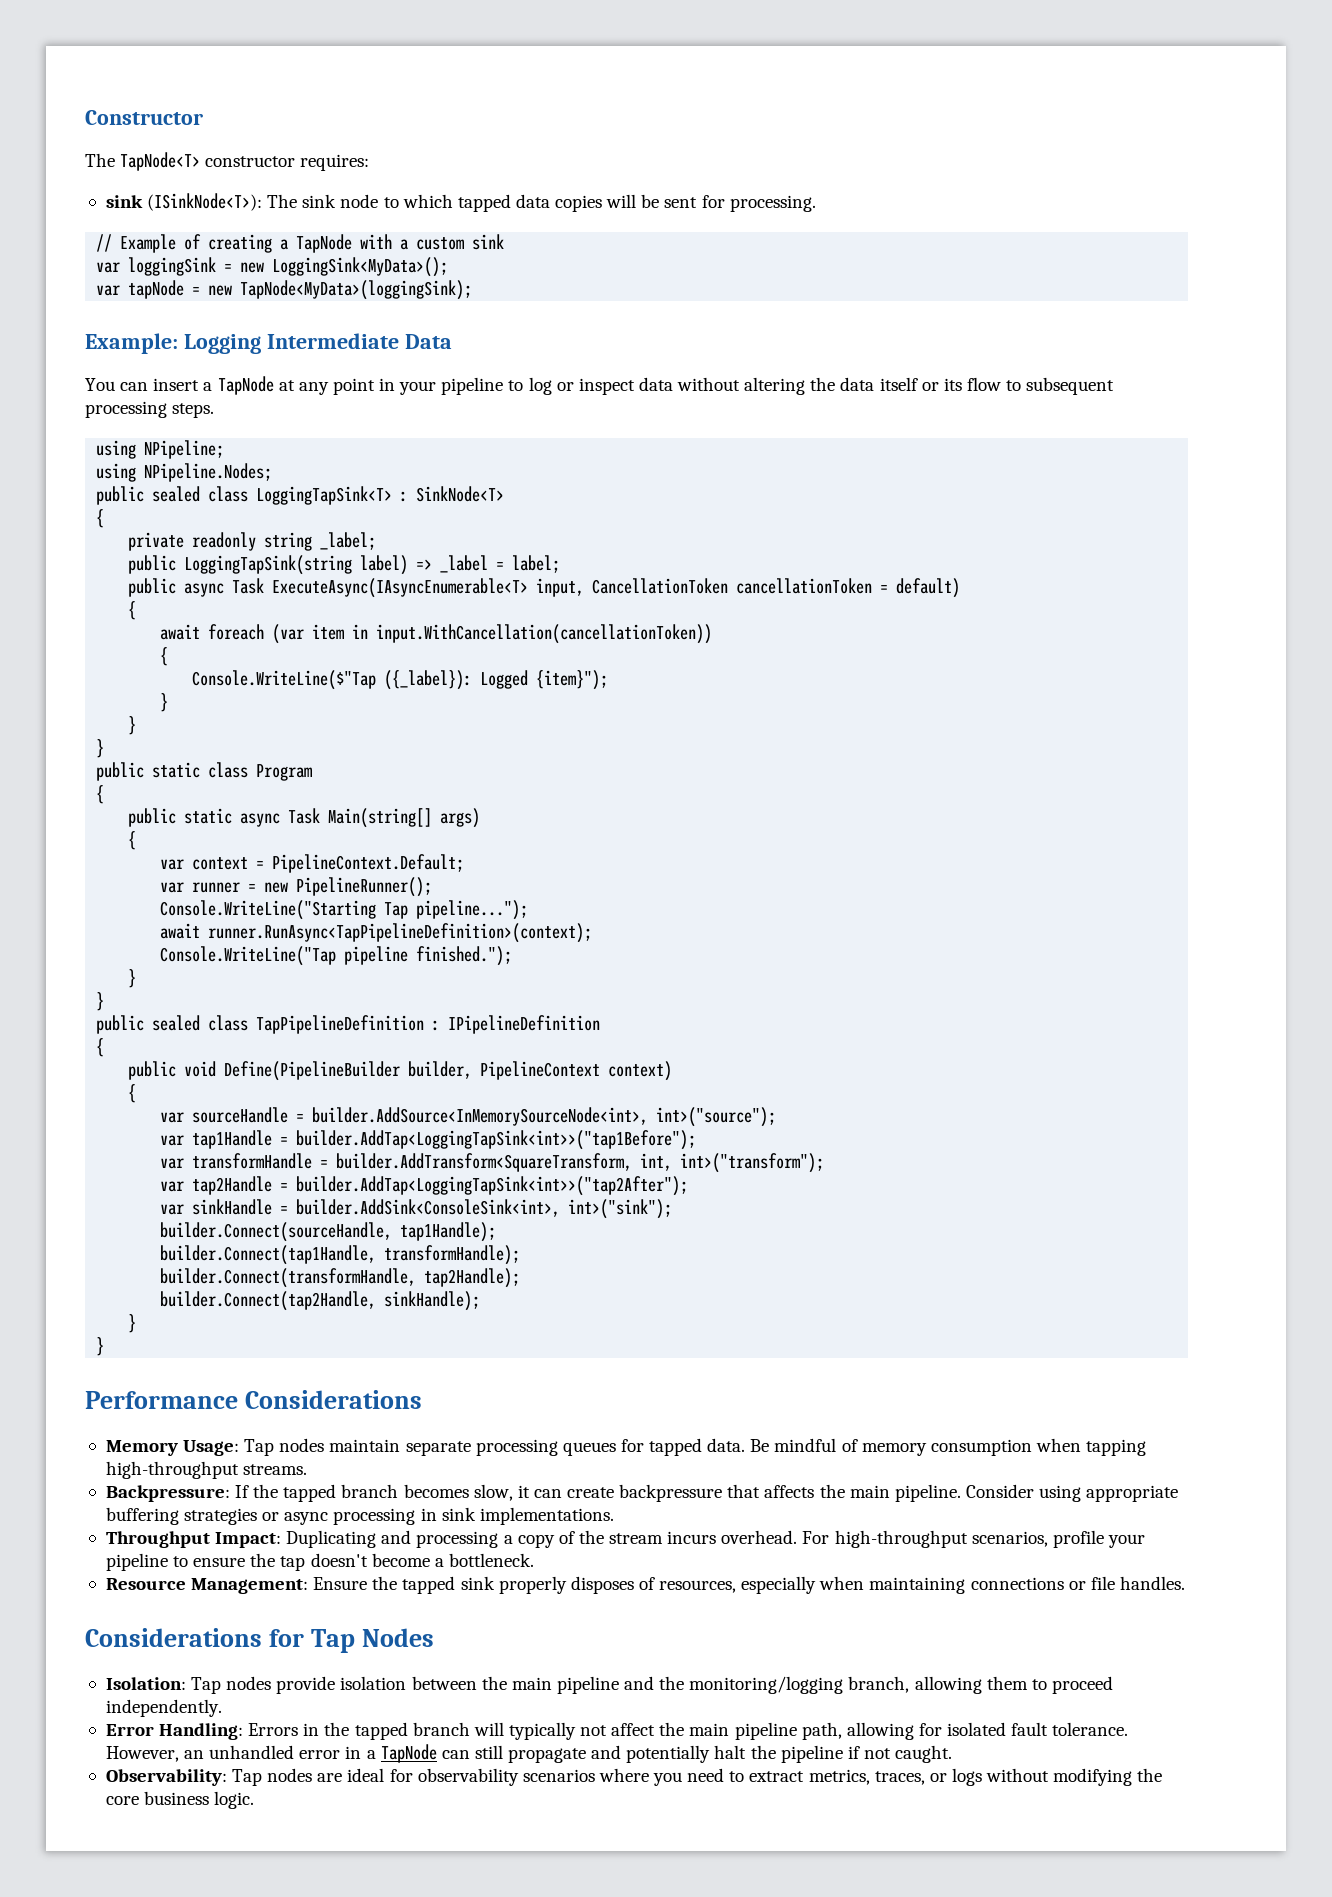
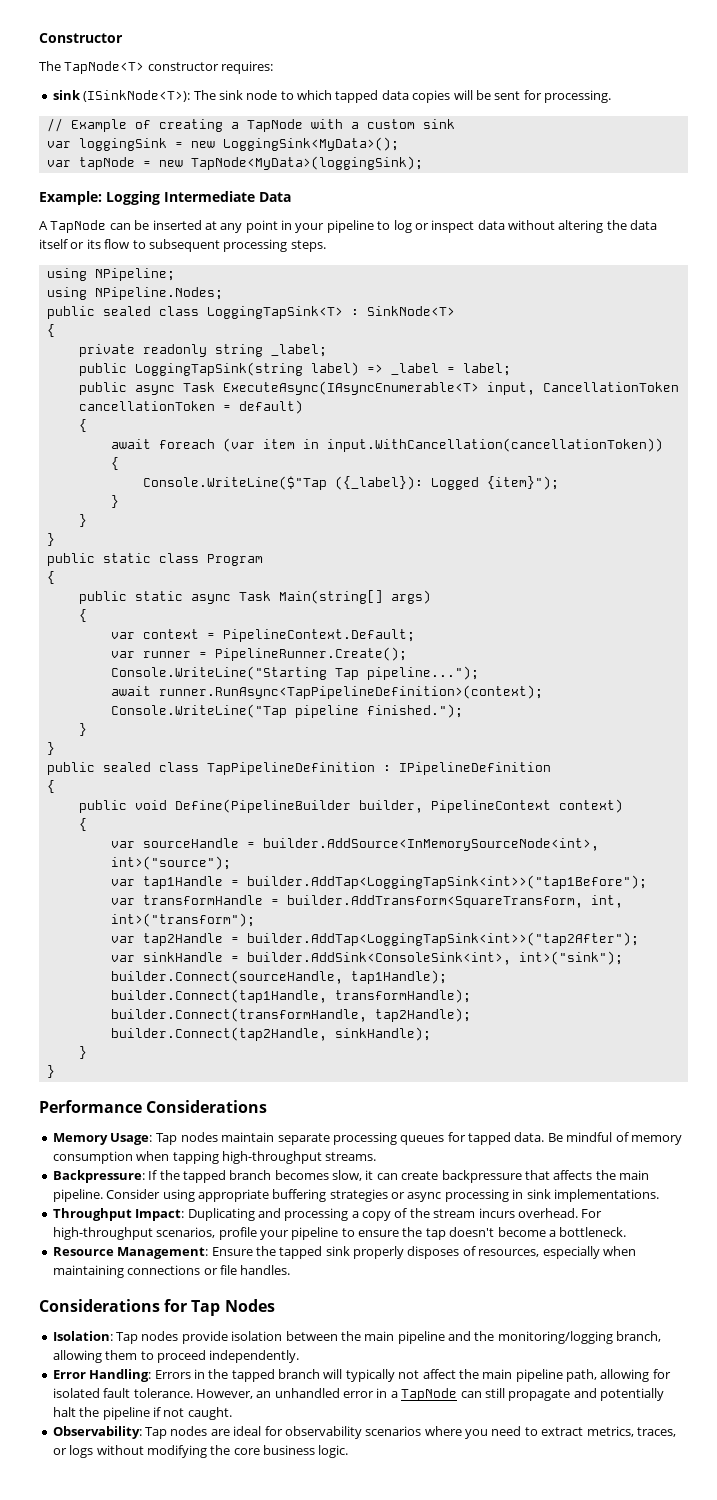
- You can insert a TapNode at any point in your pipeline to log or inspect data without altering the data itself or its flow to subsequent processing steps.
+ A TapNode can be inserted at any point in your pipeline to log or inspect data without altering the data itself or its flow to subsequent processing steps.
- var runner = new PipelineRunner();
+ var runner = PipelineRunner.Create();

